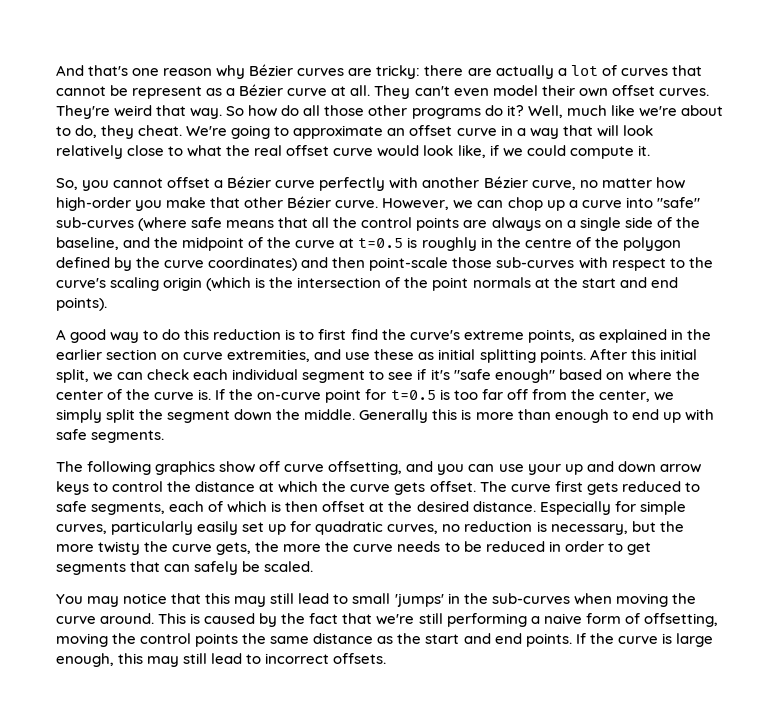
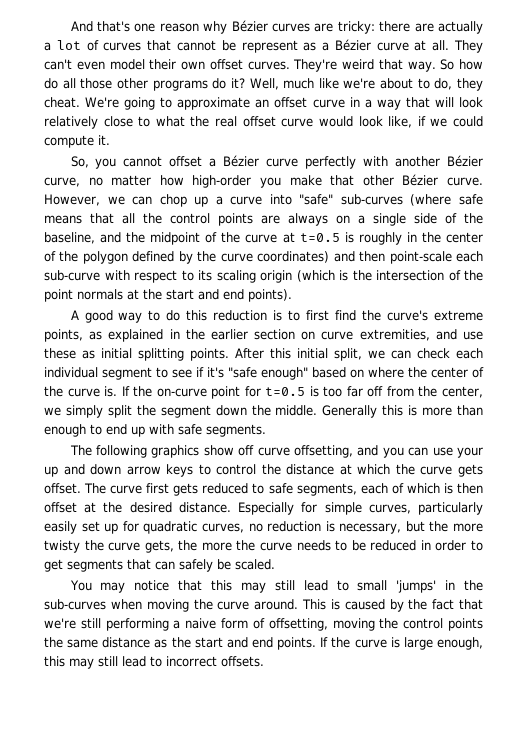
- However, we can chop up a curve into "safe" sub-curves (where safe means that all the control points are always on a single side of the baseline, and the midpoint of the curve at t=0.5 is roughly in the centre of the polygon defined by the curve coordinates) and then point-scale those sub-curves with respect to the curve's scaling origin (which is the intersection of the point normals at the start and end points).
+ However, we can chop up a curve into "safe" sub-curves (where safe means that all the control points are always on a single side of the baseline, and the midpoint of the curve at t=0.5 is roughly in the center of the polygon defined by the curve coordinates) and then point-scale each sub-curve with respect to its scaling origin (which is the intersection of the point normals at the start and end points).

